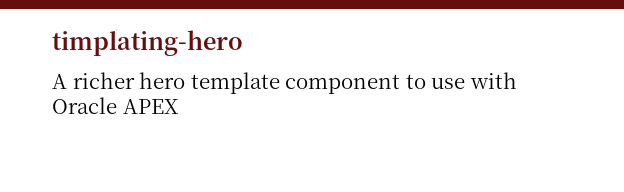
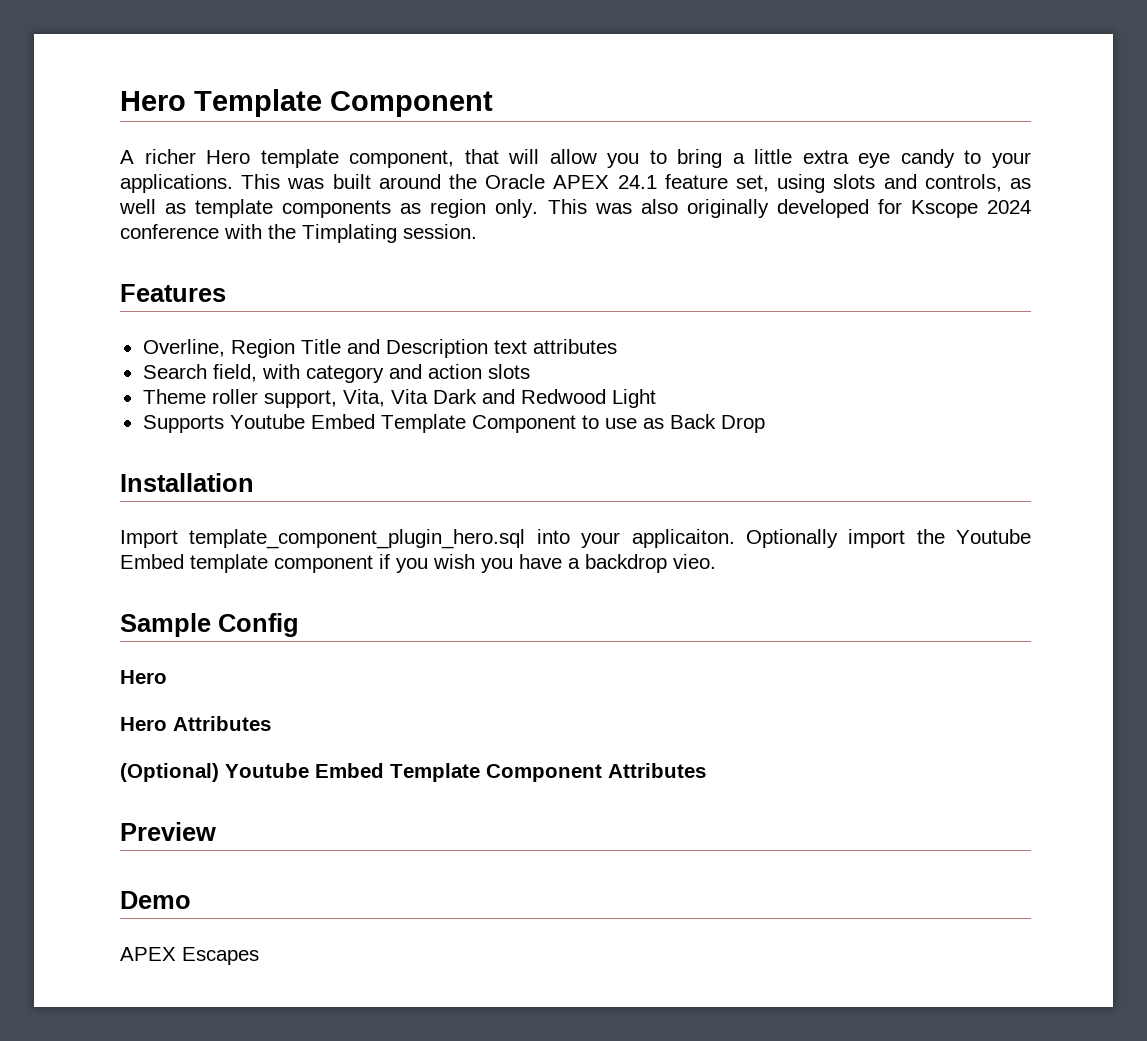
- timplating-hero
+ Hero Template Component
- A richer hero template component to use with Oracle APEX
+ A richer Hero template component, that will allow you to bring a little extra eye candy to your applications. This was built around the Oracle APEX 24.1 feature set, using slots and controls, as well as template components as region only. This was also originally developed for Kscope 2024 conference with the Timplating session.
+ Features
+ Overline, Region Title and Description text attributes
+ Search field, with category and action slots
+ Theme roller support, Vita, Vita Dark and Redwood Light
+ Supports Youtube Embed Template Component to use as Back Drop
+ Installation
+ Import template_component_plugin_hero.sql into your applicaiton. Optionally import the Youtube Embed template component if you wish you have a backdrop vieo.
+ Sample Config
+ Hero
+ Hero Attributes
+ (Optional) Youtube Embed Template Component Attributes
+ Preview
+ Demo
+ APEX Escapes

